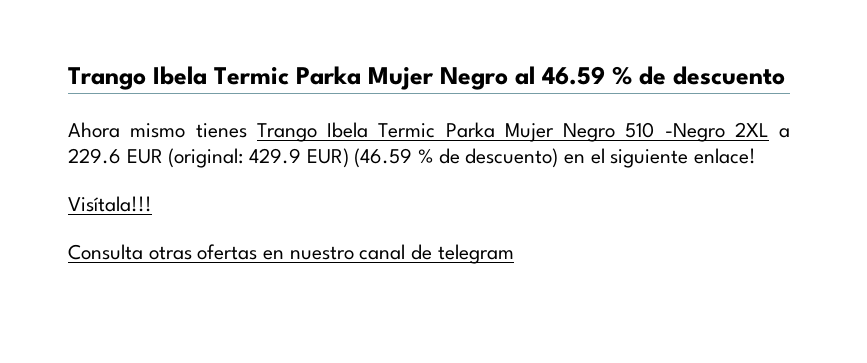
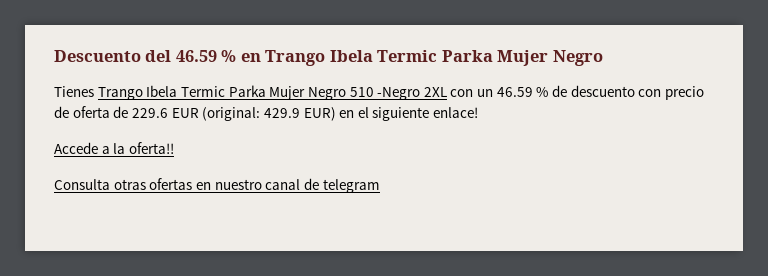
- Trango Ibela Termic Parka Mujer Negro al 46.59 % de descuento
- Ahora mismo tienes Trango Ibela Termic Parka Mujer Negro 510 -Negro 2XL a 229.6 EUR (original: 429.9 EUR) (46.59 % de descuento) en el siguiente enlace!
+ Descuento del 46.59 % en Trango Ibela Termic Parka Mujer Negro
+ Tienes Trango Ibela Termic Parka Mujer Negro 510 -Negro 2XL con un 46.59 % de descuento con precio de oferta de 229.6 EUR (original: 429.9 EUR) en el siguiente enlace!
- Visítala!!!
+ Accede a la oferta!!

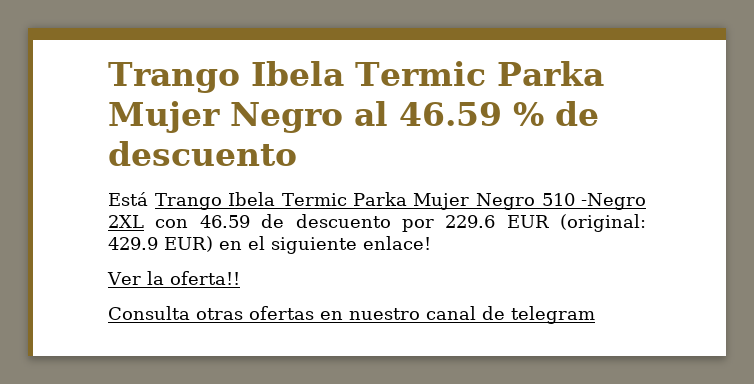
- Descuento del 46.59 % en Trango Ibela Termic Parka Mujer Negro
- Tienes Trango Ibela Termic Parka Mujer Negro 510 -Negro 2XL con un 46.59 % de descuento con precio de oferta de 229.6 EUR (original: 429.9 EUR) en el siguiente enlace!
+ Trango Ibela Termic Parka Mujer Negro al 46.59 % de descuento
+ Está Trango Ibela Termic Parka Mujer Negro 510 -Negro 2XL con 46.59 de descuento por 229.6 EUR (original: 429.9 EUR) en el siguiente enlace!
- Accede a la oferta!!
+ Ver la oferta!!

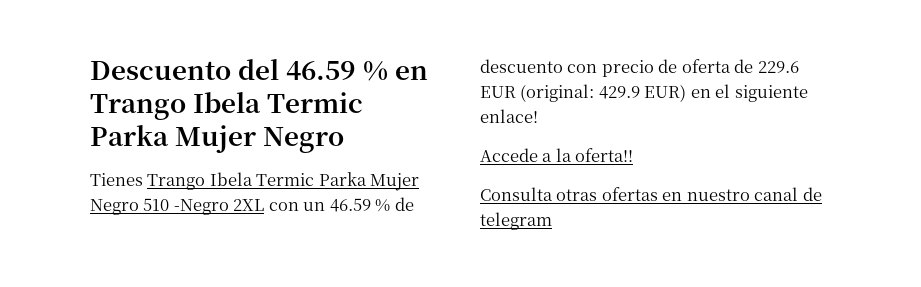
- Trango Ibela Termic Parka Mujer Negro al 46.59 % de descuento
- Está Trango Ibela Termic Parka Mujer Negro 510 -Negro 2XL con 46.59 de descuento por 229.6 EUR (original: 429.9 EUR) en el siguiente enlace!
+ Descuento del 46.59 % en Trango Ibela Termic Parka Mujer Negro
+ Tienes Trango Ibela Termic Parka Mujer Negro 510 -Negro 2XL con un 46.59 % de descuento con precio de oferta de 229.6 EUR (original: 429.9 EUR) en el siguiente enlace!
- Ver la oferta!!
+ Accede a la oferta!!

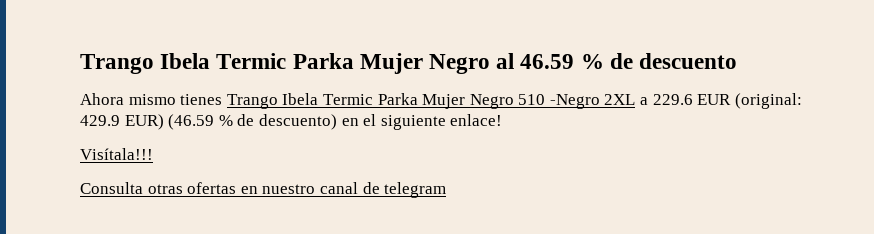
- Descuento del 46.59 % en Trango Ibela Termic Parka Mujer Negro
- Tienes Trango Ibela Termic Parka Mujer Negro 510 -Negro 2XL con un 46.59 % de descuento con precio de oferta de 229.6 EUR (original: 429.9 EUR) en el siguiente enlace!
+ Trango Ibela Termic Parka Mujer Negro al 46.59 % de descuento
+ Ahora mismo tienes Trango Ibela Termic Parka Mujer Negro 510 -Negro 2XL a 229.6 EUR (original: 429.9 EUR) (46.59 % de descuento) en el siguiente enlace!
- Accede a la oferta!!
+ Visítala!!!

